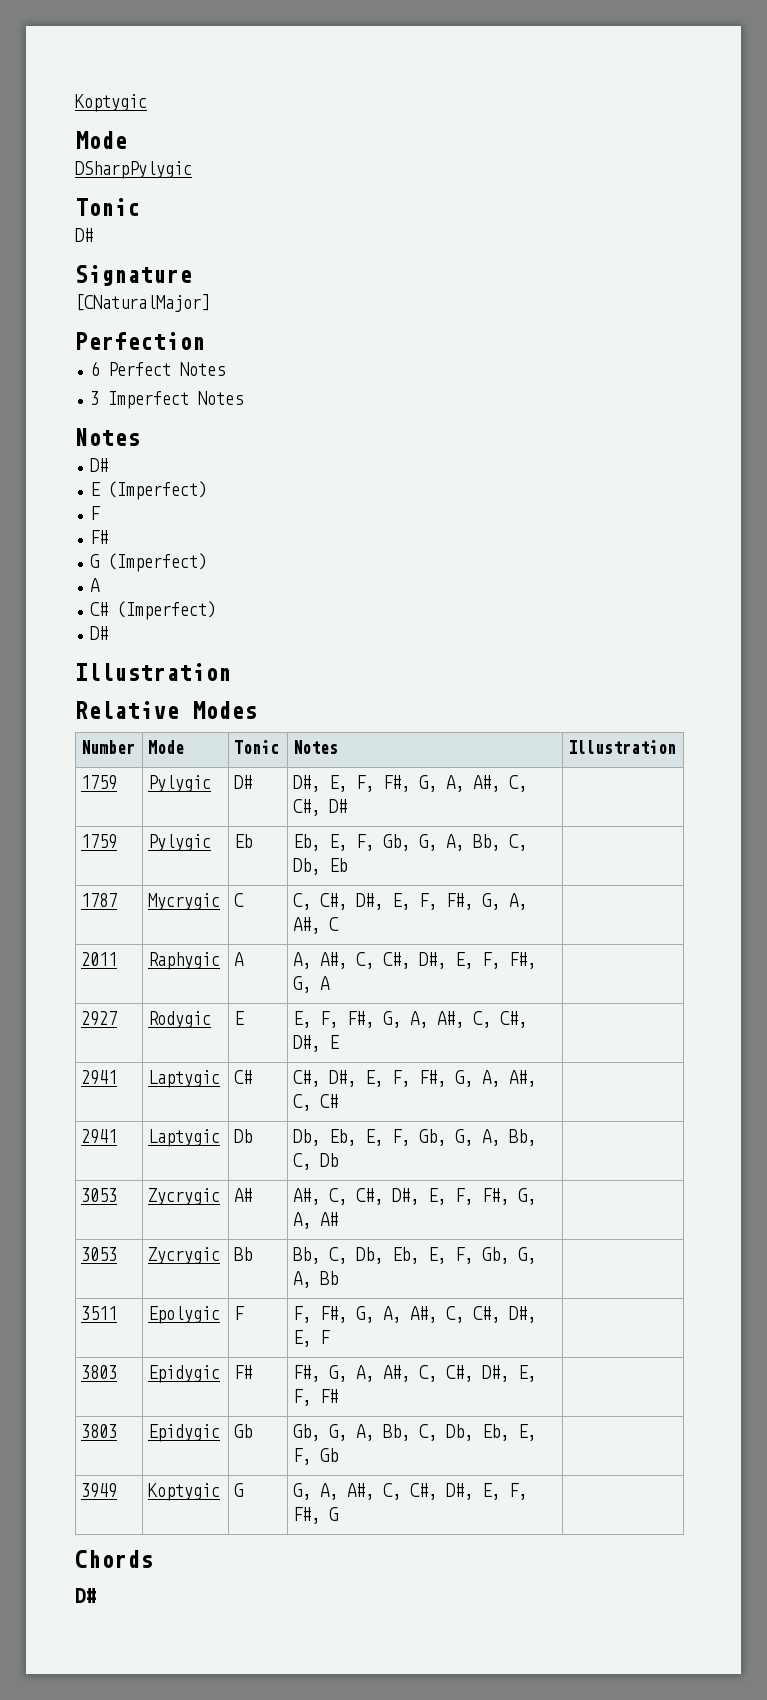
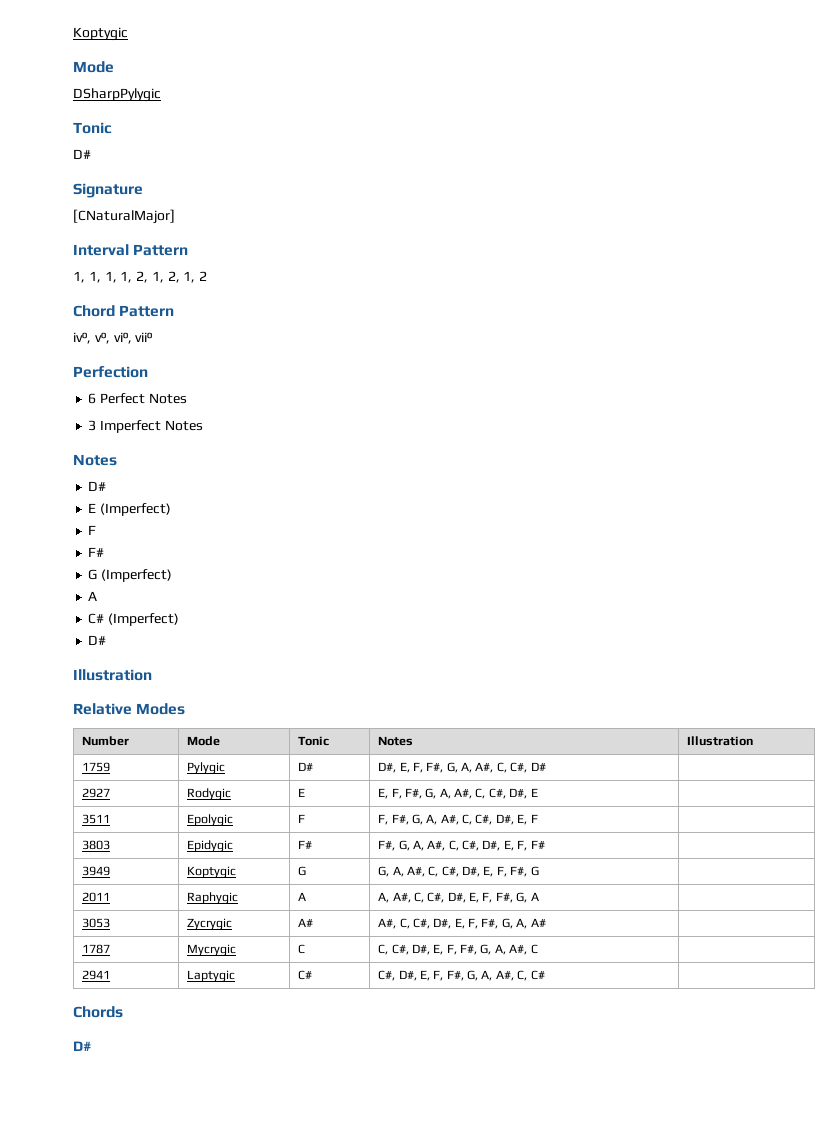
+ Interval Pattern
+ 1, 1, 1, 1, 2, 1, 2, 1, 2
+ Chord Pattern
+ iv⁰, v⁰, vi⁰, vii⁰
- 1759 | Pylygic | Eb | Eb, E, F, Gb, G, A, Bb, C, Db, Eb |
- 1787 | Mycrygic | C | C, C#, D#, E, F, F#, G, A, A#, C |
- 2011 | Raphygic | A | A, A#, C, C#, D#, E, F, F#, G, A |
- 2941 | Laptygic | C# | C#, D#, E, F, F#, G, A, A#, C, C# |
- 2941 | Laptygic | Db | Db, Eb, E, F, Gb, G, A, Bb, C, Db |
- 3053 | Zycrygic | A# | A#, C, C#, D#, E, F, F#, G, A, A# |
- 3053 | Zycrygic | Bb | Bb, C, Db, Eb, E, F, Gb, G, A, Bb |
- 3803 | Epidygic | Gb | Gb, G, A, Bb, C, Db, Eb, E, F, Gb |
+ 2011 | Raphygic | A | A, A#, C, C#, D#, E, F, F#, G, A |
+ 3053 | Zycrygic | A# | A#, C, C#, D#, E, F, F#, G, A, A# |
+ 1787 | Mycrygic | C | C, C#, D#, E, F, F#, G, A, A#, C |
+ 2941 | Laptygic | C# | C#, D#, E, F, F#, G, A, A#, C, C# |

